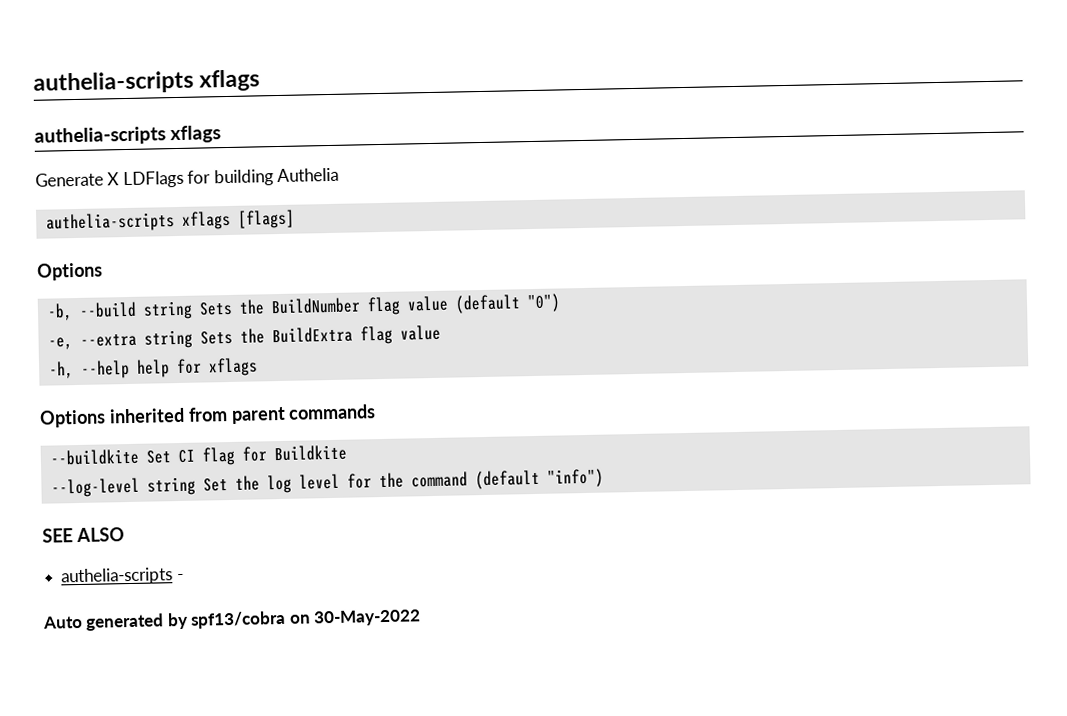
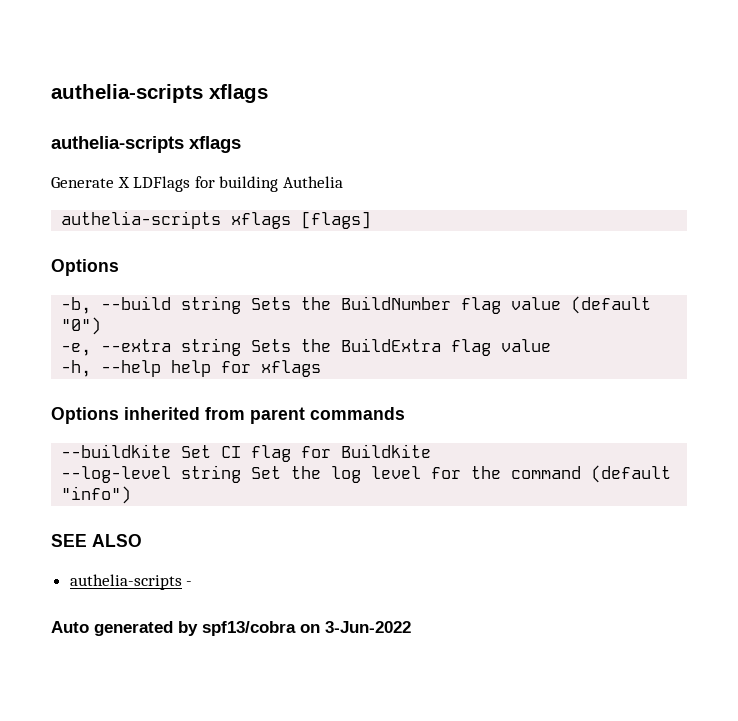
- Auto generated by spf13/cobra on 30-May-2022
+ Auto generated by spf13/cobra on 3-Jun-2022

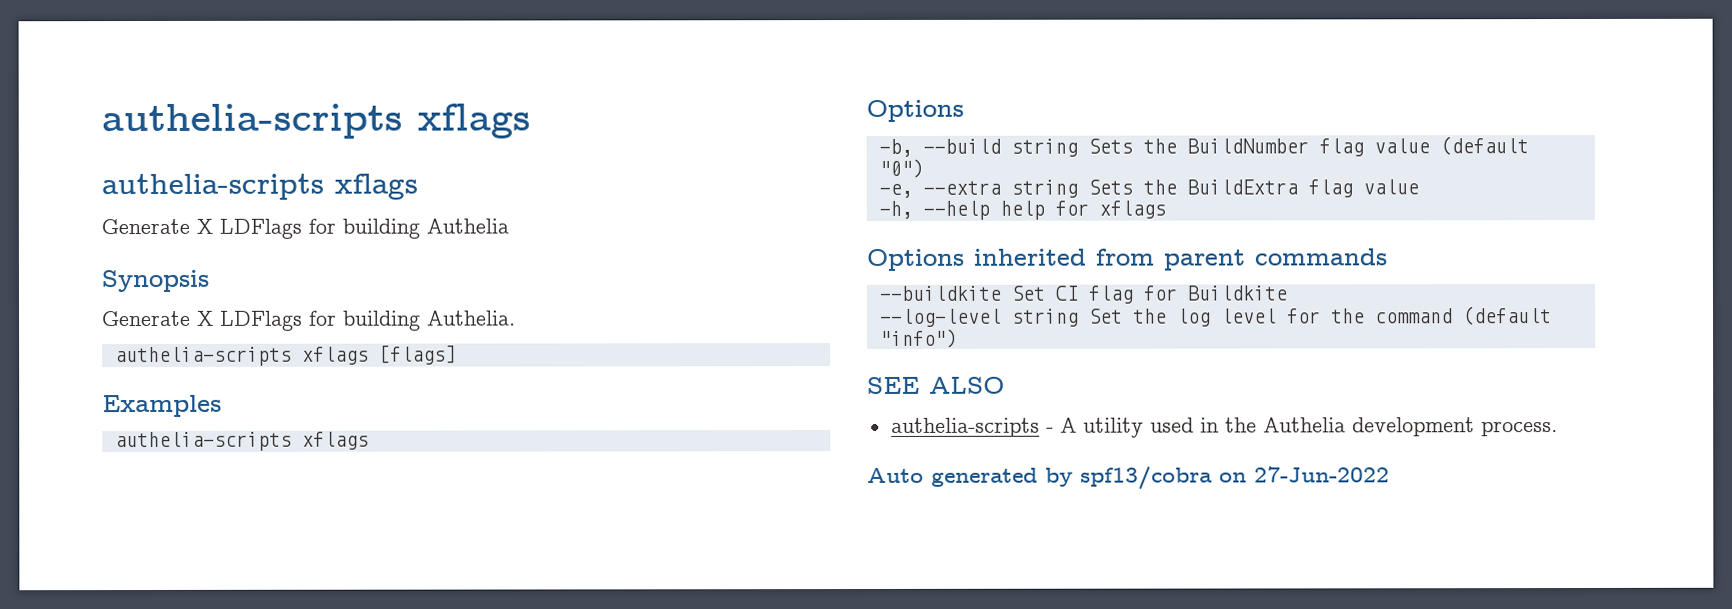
+ Synopsis
+ Generate X LDFlags for building Authelia.
+ Examples
+ authelia-scripts xflags
- authelia-scripts -
+ authelia-scripts - A utility used in the Authelia development process.
- Auto generated by spf13/cobra on 3-Jun-2022
+ Auto generated by spf13/cobra on 27-Jun-2022

